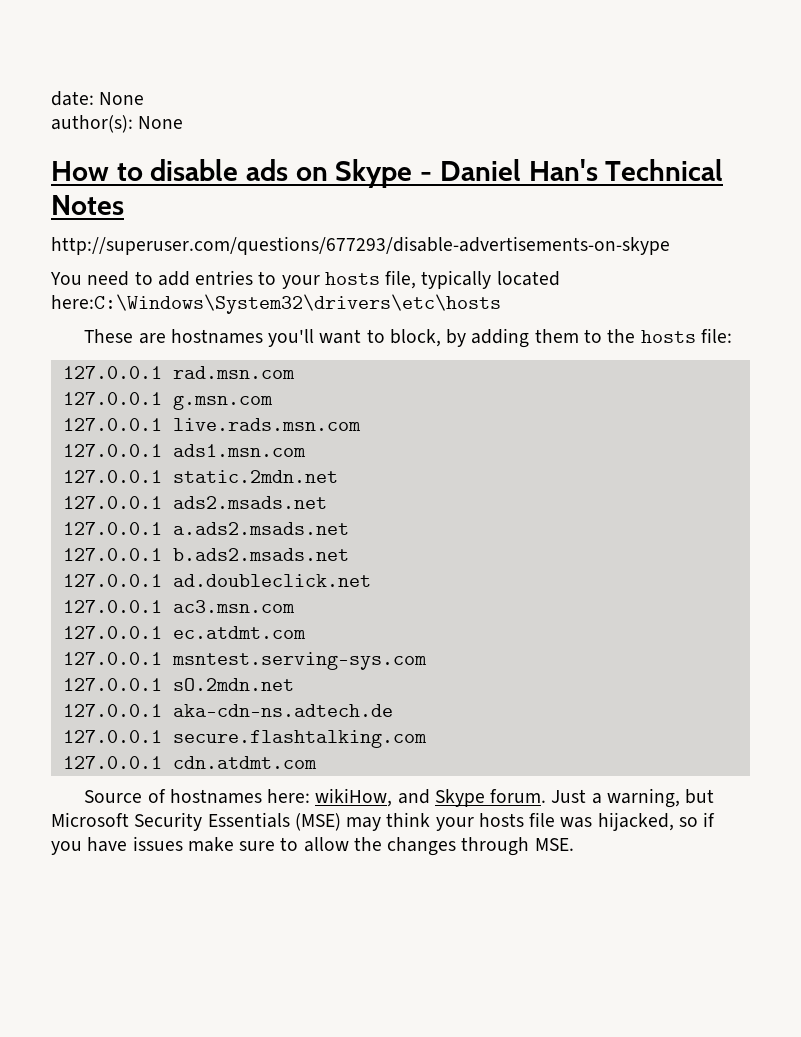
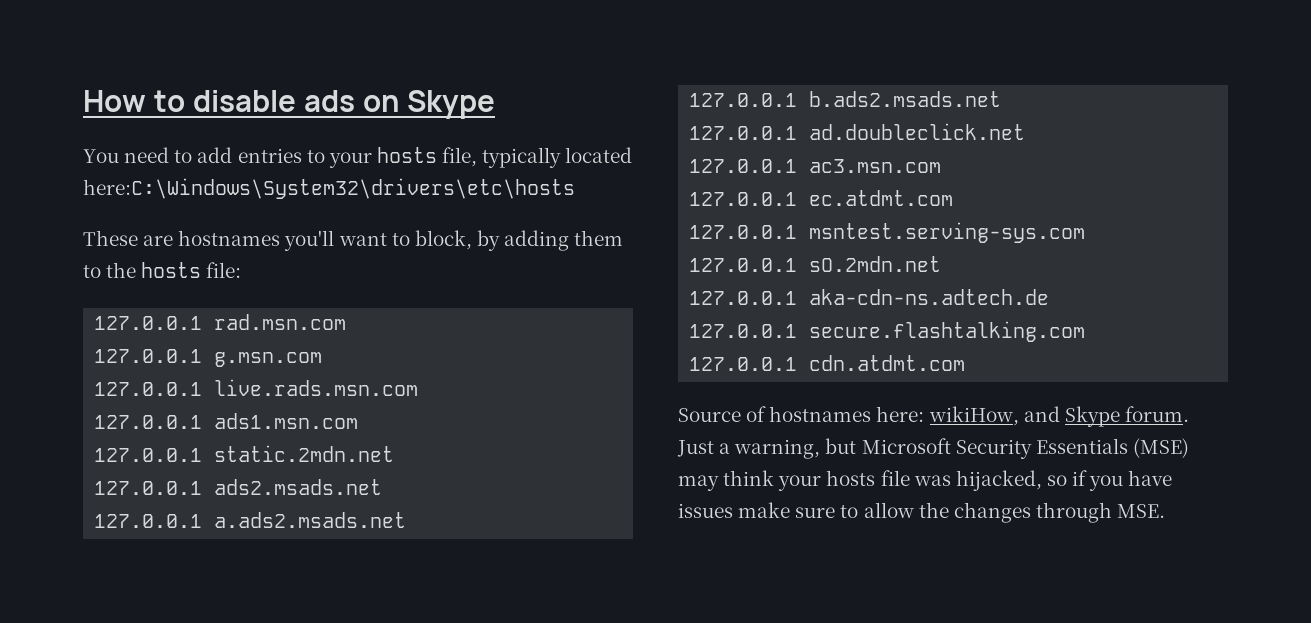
- date: None
- author(s): None
- How to disable ads on Skype - Daniel Han's Technical Notes
- http://superuser.com/questions/677293/disable-advertisements-on-skype
+ How to disable ads on Skype

